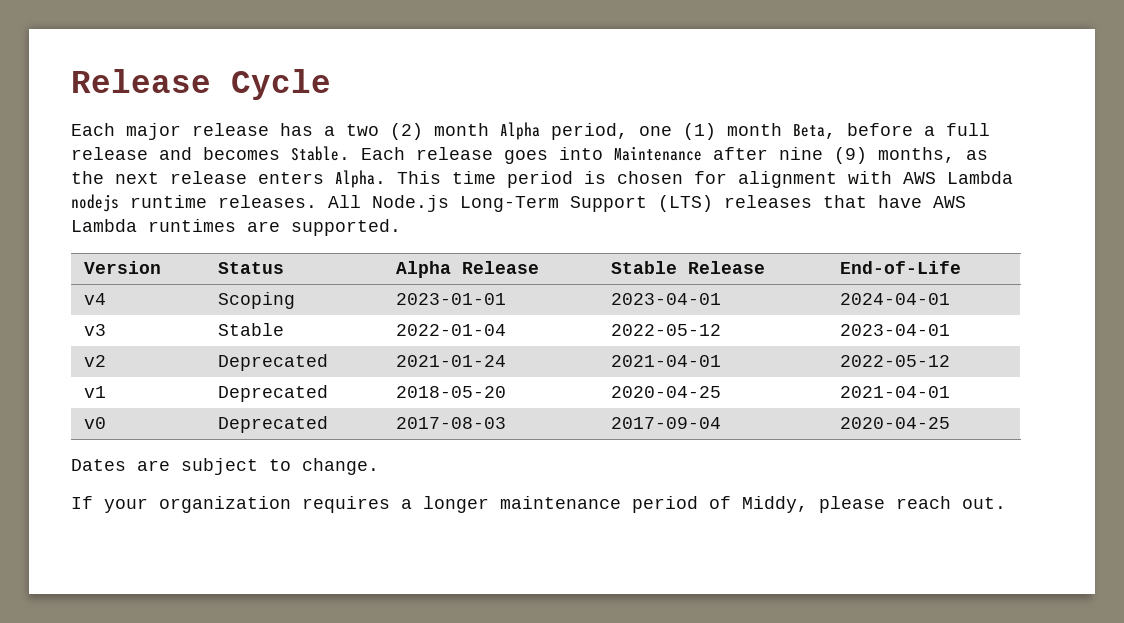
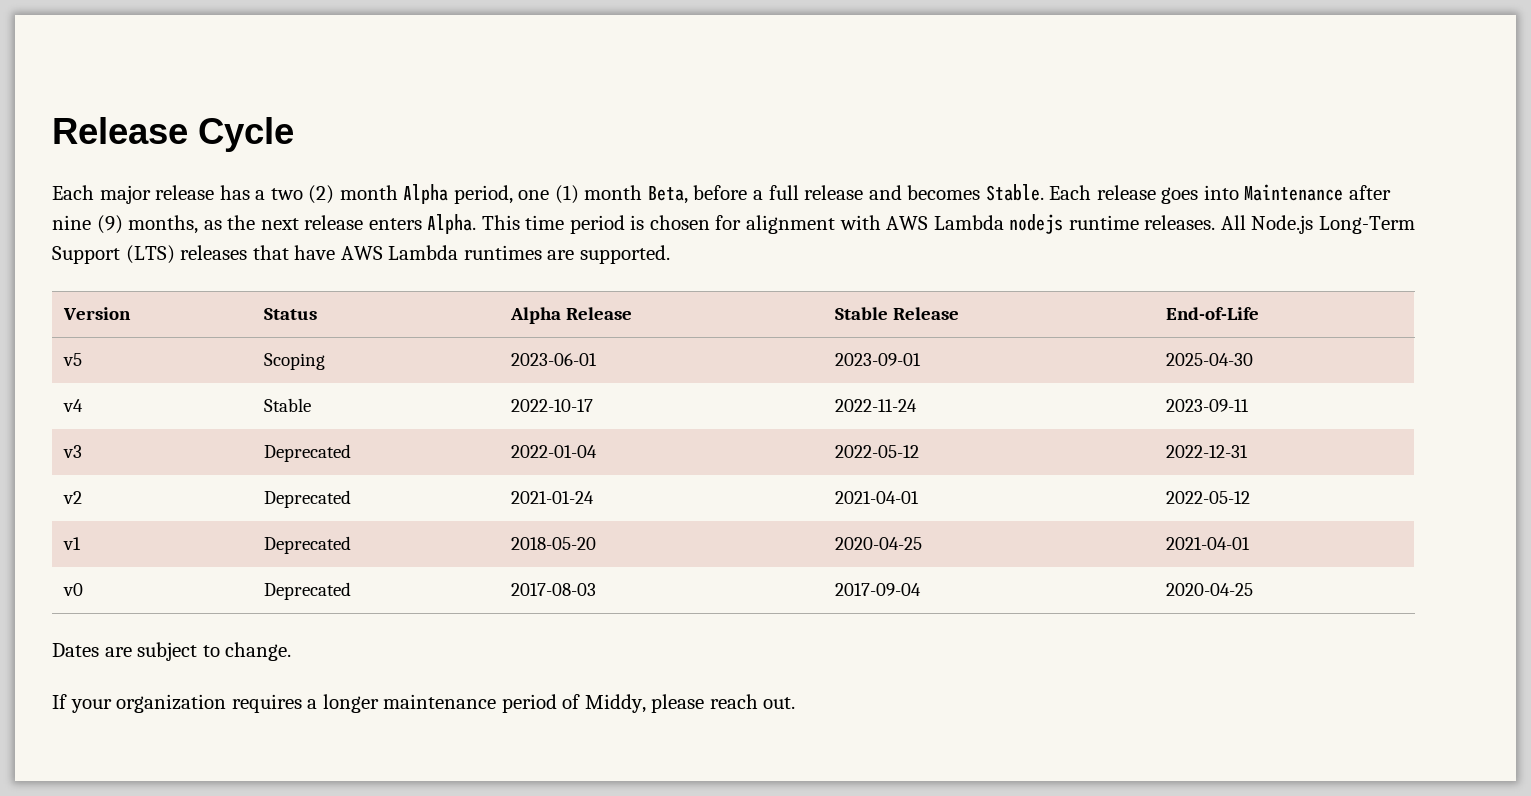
- v4 | Scoping | 2023-01-01 | 2023-04-01 | 2024-04-01
+ v5 | Scoping | 2023-06-01 | 2023-09-01 | 2025-04-30
+ v4 | Stable | 2022-10-17 | 2022-11-24 | 2023-09-11
- v3 | Stable | 2022-01-04 | 2022-05-12 | 2023-04-01
+ v3 | Deprecated | 2022-01-04 | 2022-05-12 | 2022-12-31

